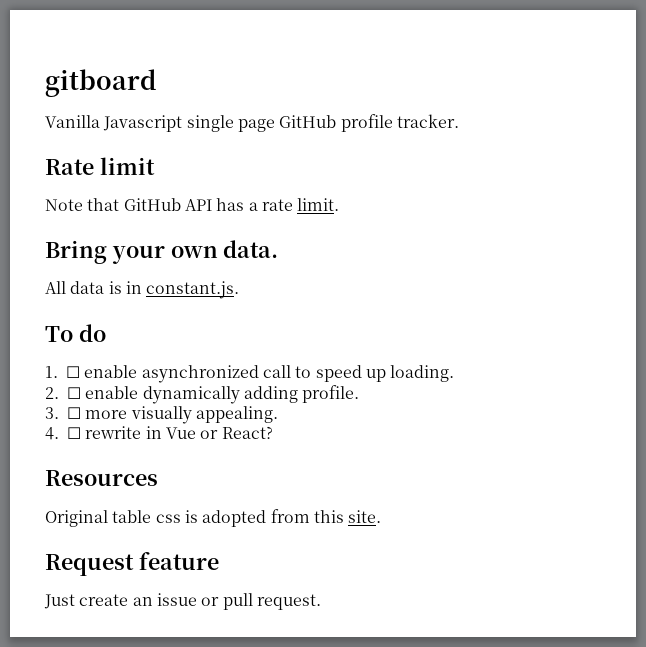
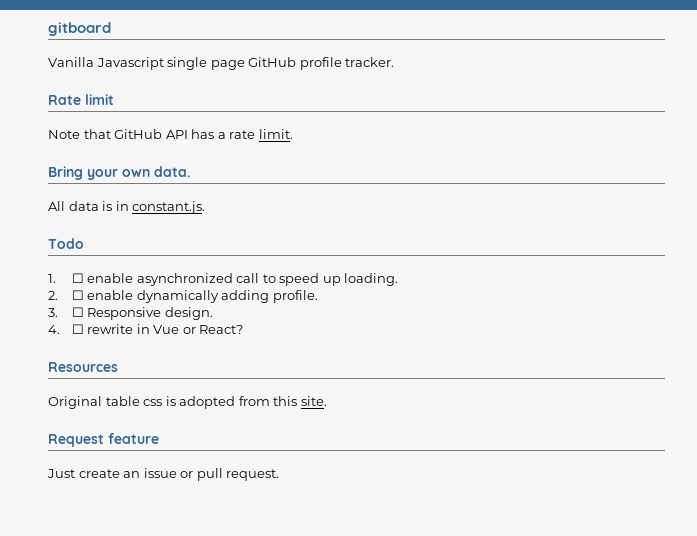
- To do
+ Todo
- 3. ☐ more visually appealing.
+ 3. ☐ Responsive design.

